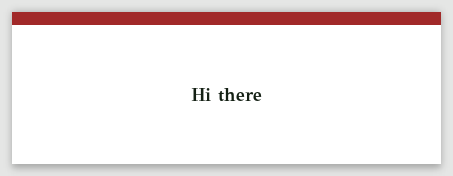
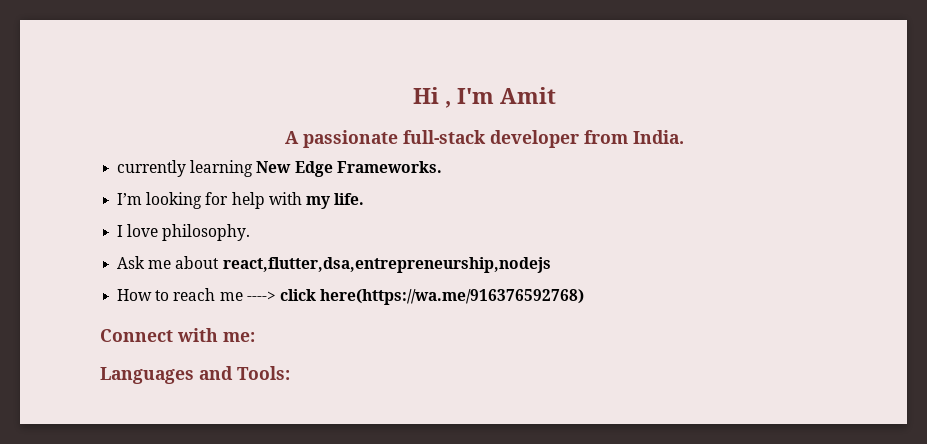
- Hi there
+ Hi , I'm Amit
+ A passionate full-stack developer from India.
+ currently learning New Edge Frameworks.
+ I’m looking for help with my life.
+ I love philosophy.
+ Ask me about react,flutter,dsa,entrepreneurship,nodejs
+ How to reach me ----> click here(https://wa.me/916376592768)
+ Connect with me:
+ Languages and Tools:

